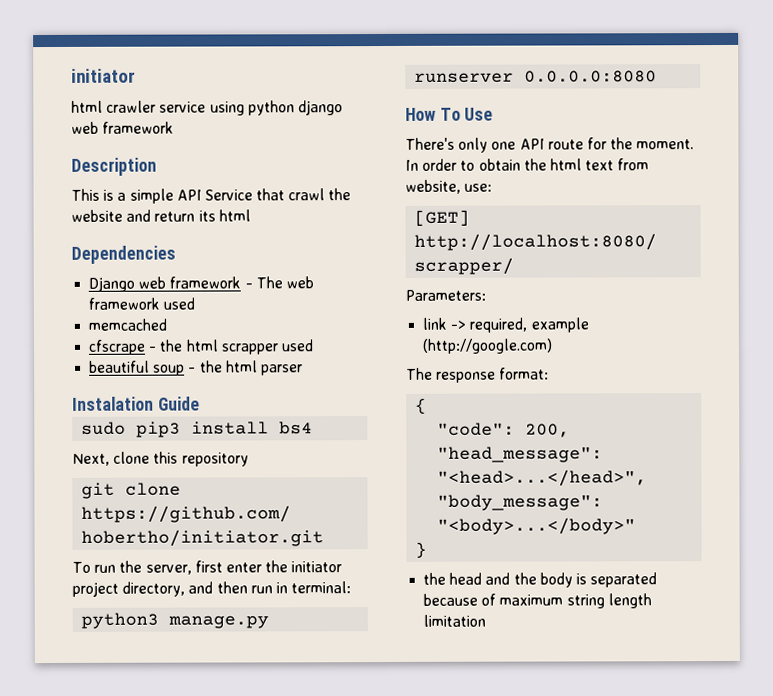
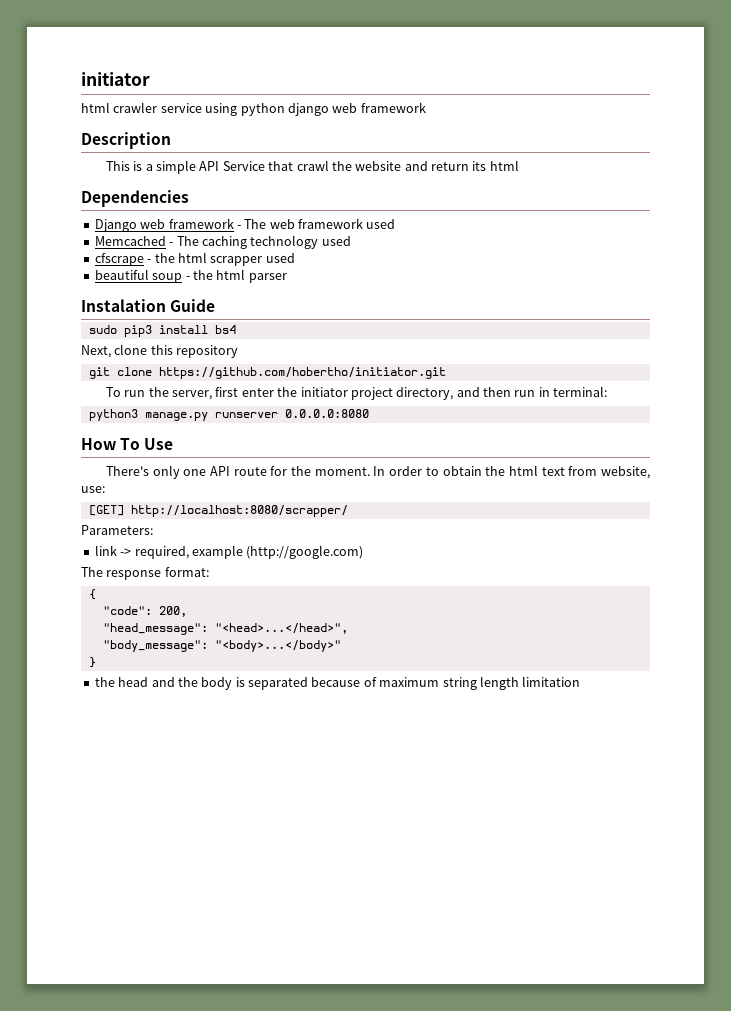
- memcached
+ Memcached - The caching technology used

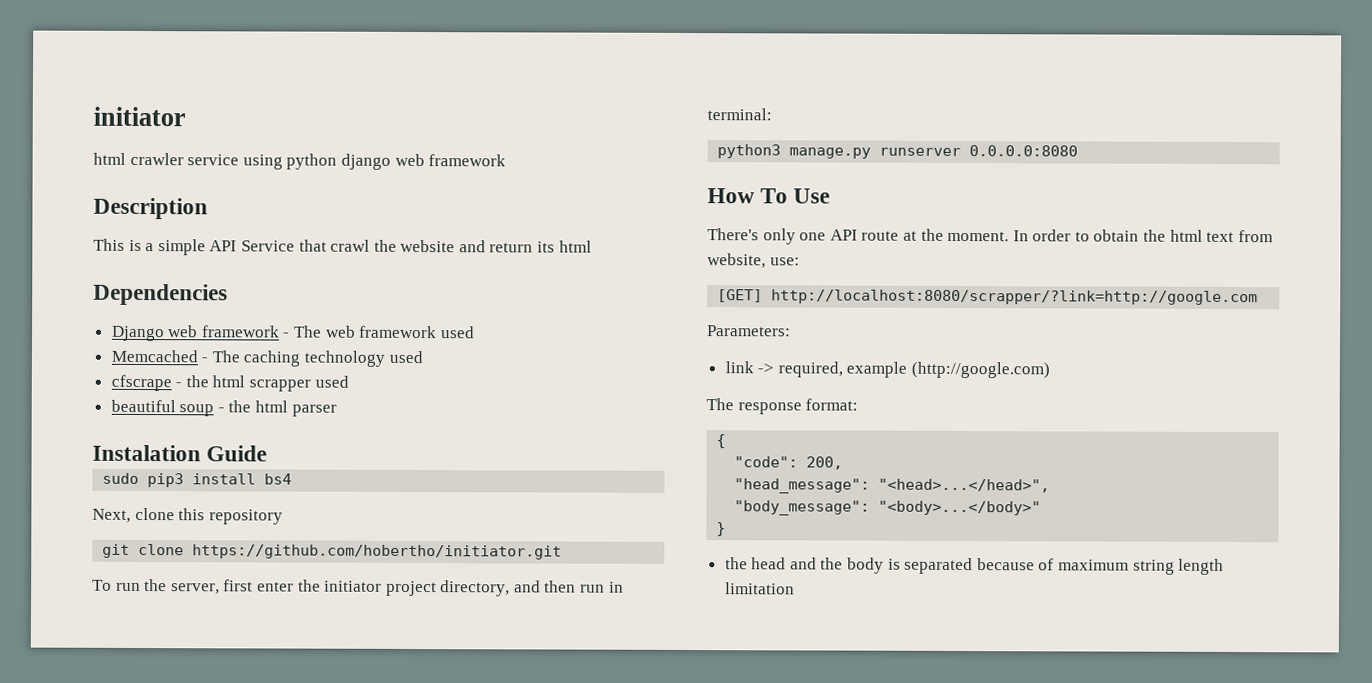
- There's only one API route for the moment.
+ There's only one API route at the moment.
- [GET] http://localhost:8080/scrapper/
+ [GET] http://localhost:8080/scrapper/?link=http://google.com

